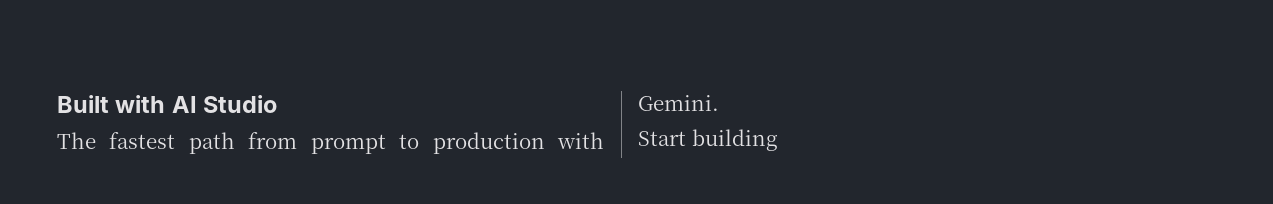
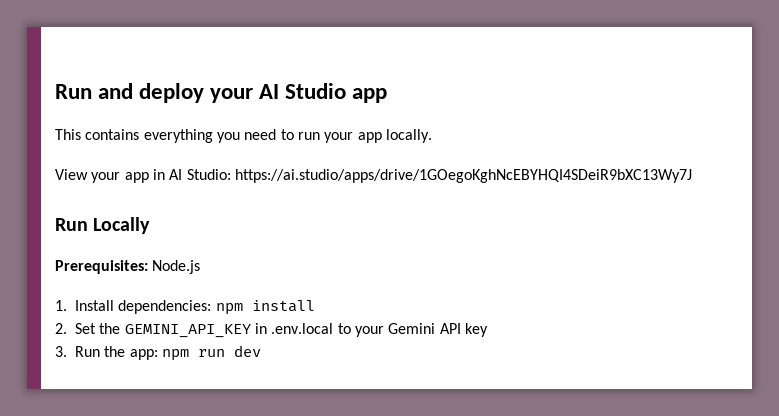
- Built with AI Studio
- The fastest path from prompt to production with Gemini.
- Start building
+ Run and deploy your AI Studio app
+ This contains everything you need to run your app locally.
+ View your app in AI Studio: https://ai.studio/apps/drive/1GOegoKghNcEBYHQI4SDeiR9bXC13Wy7J
+ Run Locally
+ Prerequisites: Node.js
+ 1. Install dependencies: npm install
+ 2. Set the GEMINI_API_KEY in .env.local to your Gemini API key
+ 3. Run the app: npm run dev

